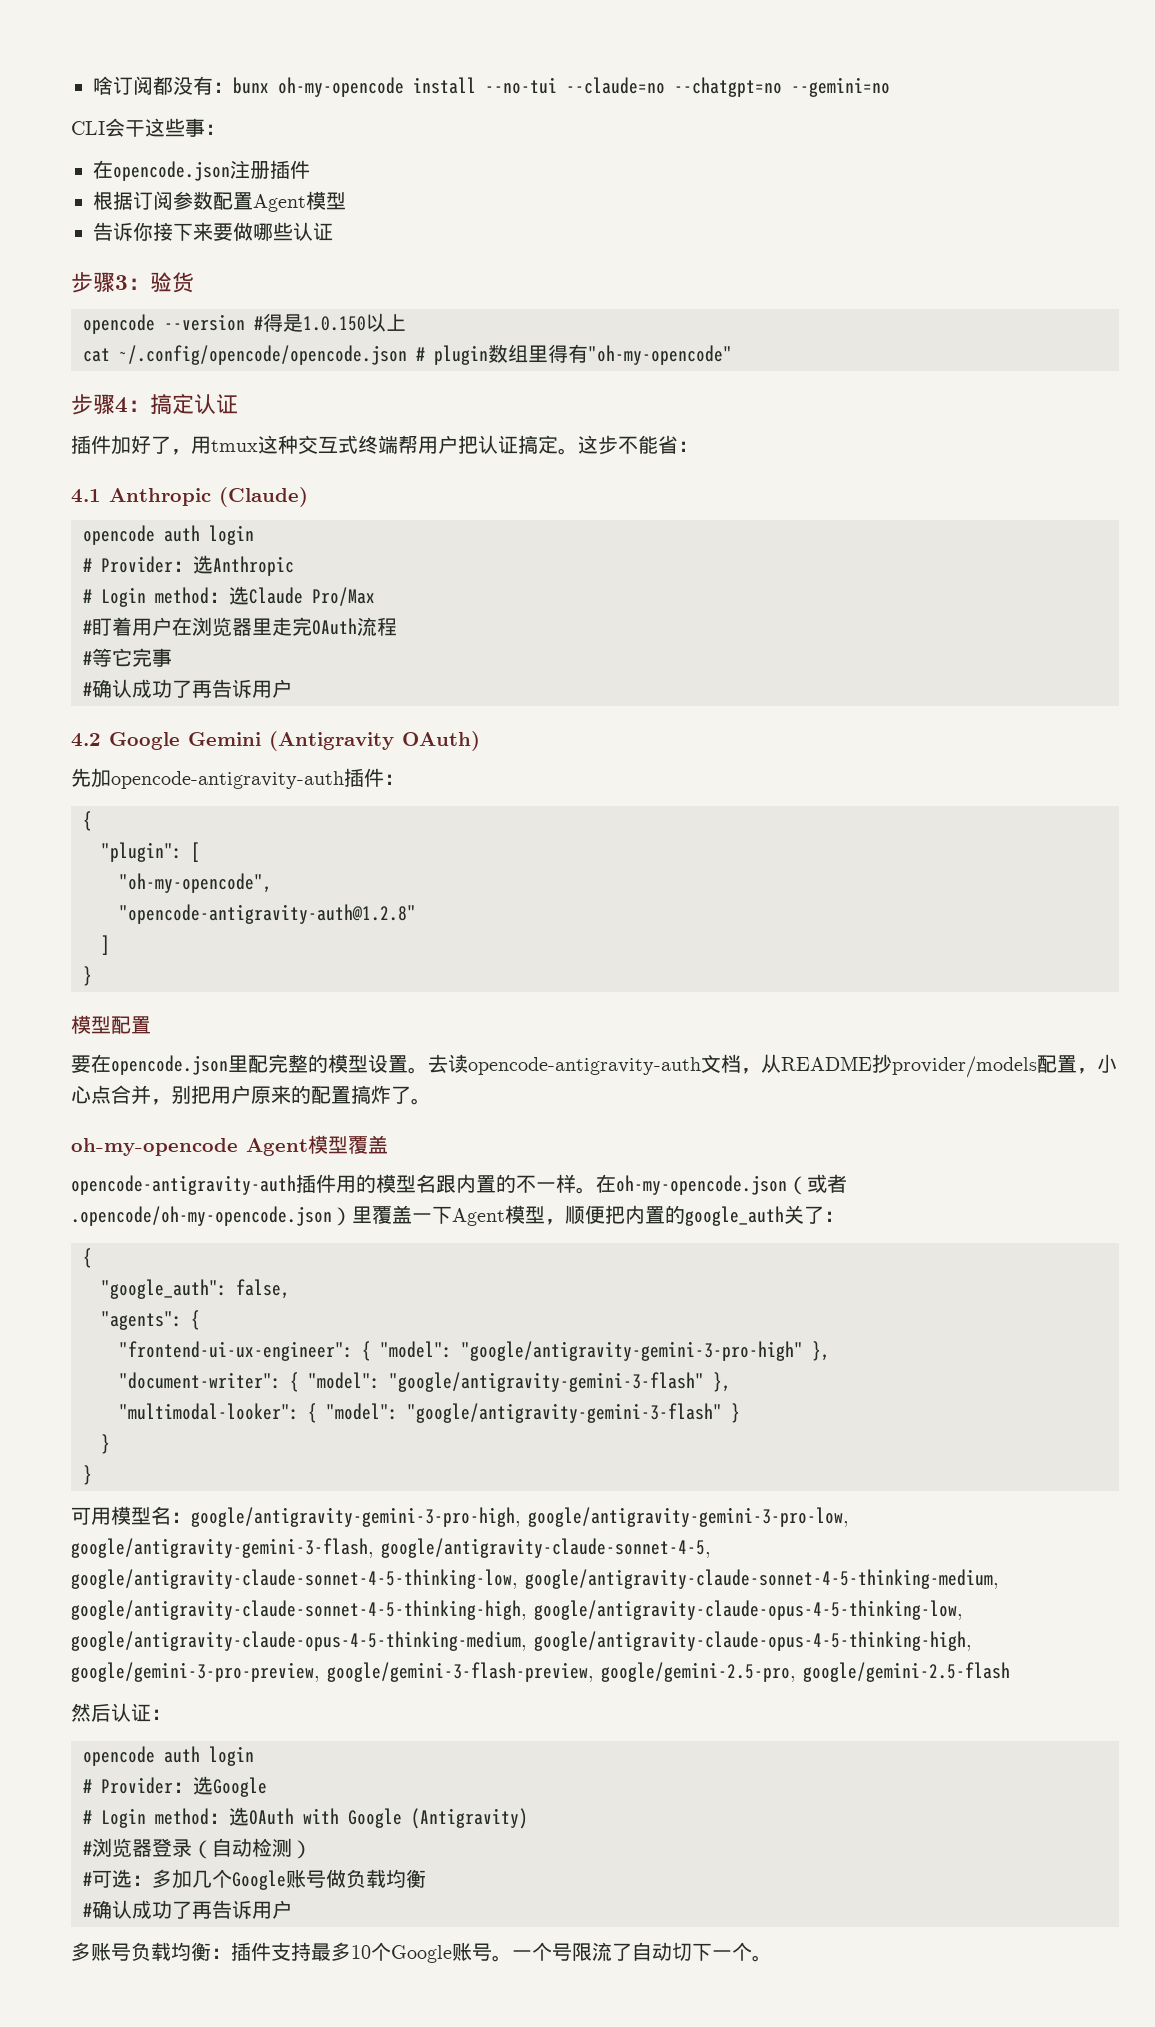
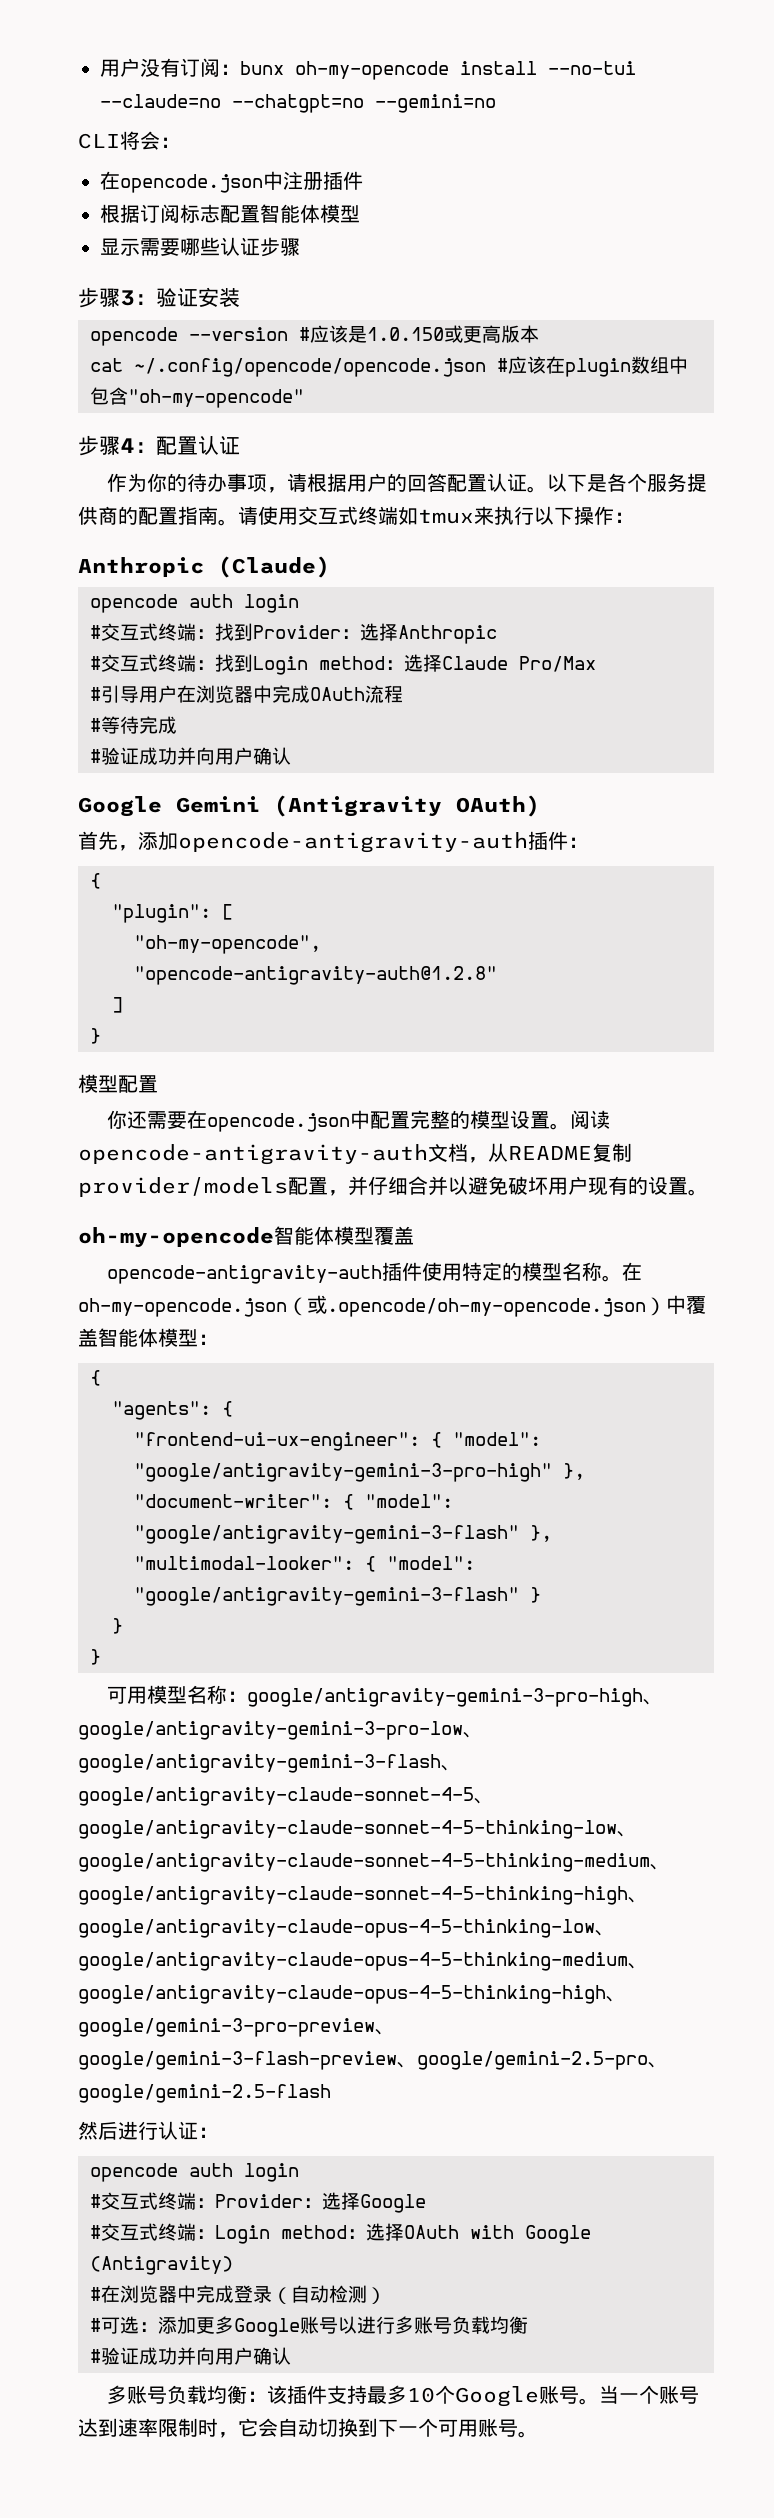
- 啥订阅都没有：bunx oh-my-opencode install --no-tui --claude=no --chatgpt=no --gemini=no
+ 用户没有订阅：bunx oh-my-opencode install --no-tui --claude=no --chatgpt=no --gemini=no
- CLI会干这些事：
+ CLI将会：
- 在opencode.json注册插件
+ 在opencode.json中注册插件
- 根据订阅参数配置Agent模型
- 告诉你接下来要做哪些认证
+ 根据订阅标志配置智能体模型
+ 显示需要哪些认证步骤
- 步骤3：验货
+ 步骤3：验证安装
- opencode --version #得是1.0.150以上
+ opencode --version #应该是1.0.150或更高版本
- cat ~/.config/opencode/opencode.json # plugin数组里得有"oh-my-opencode"
+ cat ~/.config/opencode/opencode.json #应该在plugin数组中包含"oh-my-opencode"
- 步骤4：搞定认证
- 插件加好了，用tmux这种交互式终端帮用户把认证搞定。这步不能省：
- 4.1 Anthropic (Claude)
+ 步骤4：配置认证
+ 作为你的待办事项，请根据用户的回答配置认证。以下是各个服务提供商的配置指南。请使用交互式终端如tmux来执行以下操作：
+ Anthropic (Claude)
- # Provider：选Anthropic
+ #交互式终端：找到Provider：选择Anthropic
- # Login method：选Claude Pro/Max
+ #交互式终端：找到Login method：选择Claude Pro/Max
- #盯着用户在浏览器里走完OAuth流程
+ #引导用户在浏览器中完成OAuth流程
- #等它完事
- #确认成功了再告诉用户
- 4.2 Google Gemini (Antigravity OAuth)
+ #等待完成
+ #验证成功并向用户确认
+ Google Gemini (Antigravity OAuth)
- 先加opencode-antigravity-auth插件：
+ 首先，添加opencode-antigravity-auth插件：
- 要在opencode.json里配完整的模型设置。
+ 你还需要在opencode.json中配置完整的模型设置。
- 去读opencode-antigravity-auth文档，从README抄provider/models配置，小心点合并，别把用户原来的配置搞炸了。
+ 阅读opencode-antigravity-auth文档，从README复制provider/models配置，并仔细合并以避免破坏用户现有的设置。
- oh-my-opencode Agent模型覆盖
+ oh-my-opencode智能体模型覆盖
- opencode-antigravity-auth插件用的模型名跟内置的不一样。在oh-my-opencode.json（或者.opencode/oh-my-opencode.json）里覆盖一下Agent模型，顺便把内置的google_auth关了：
+ opencode-antigravity-auth插件使用特定的模型名称。在oh-my-opencode.json（或.opencode/oh-my-opencode.json）中覆盖智能体模型：
  {
- "google_auth": false,
- 可用模型名：google/antigravity-gemini-3-pro-high, google/antigravity-gemini-3-pro-low, google/antigravity-gemini-3-flash, google/antigravity-claude-sonnet-4-5, google/antigravity-claude-sonnet-4-5-thinking-low, google/antigravity-claude-sonnet-4-5-thinking-medium, google/antigravity-claude-sonnet-4-5-thinking-high, google/antigravity-claude-opus-4-5-thinking-low, google/antigravity-claude-opus-4-5-thinking-medium, google/antigravity-claude-opus-4-5-thinking-high, google/gemini-3-pro-preview, google/gemini-3-flash-preview, google/gemini-2.5-pro, google/gemini-2.5-flash
+ 可用模型名称：google/antigravity-gemini-3-pro-high、google/antigravity-gemini-3-pro-low、google/antigravity-gemini-3-flash、google/antigravity-claude-sonnet-4-5、google/antigravity-claude-sonnet-4-5-thinking-low、google/antigravity-claude-sonnet-4-5-thinking-medium、google/antigravity-claude-sonnet-4-5-thinking-high、google/antigravity-claude-opus-4-5-thinking-low、google/antigravity-claude-opus-4-5-thinking-medium、google/antigravity-claude-opus-4-5-thinking-high、google/gemini-3-pro-preview、google/gemini-3-flash-preview、google/gemini-2.5-pro、google/gemini-2.5-flash
- 然后认证：
+ 然后进行认证：
- # Provider：选Google
+ #交互式终端：Provider：选择Google
- # Login method：选OAuth with Google (Antigravity)
+ #交互式终端：Login method：选择OAuth with Google (Antigravity)
- #浏览器登录（自动检测）
+ #在浏览器中完成登录（自动检测）
- #可选：多加几个Google账号做负载均衡
- #确认成功了再告诉用户
+ #可选：添加更多Google账号以进行多账号负载均衡
+ #验证成功并向用户确认
- 多账号负载均衡：插件支持最多10个Google账号。
+ 多账号负载均衡：该插件支持最多10个Google账号。
- 一个号限流了自动切下一个。
+ 当一个账号达到速率限制时，它会自动切换到下一个可用账号。

